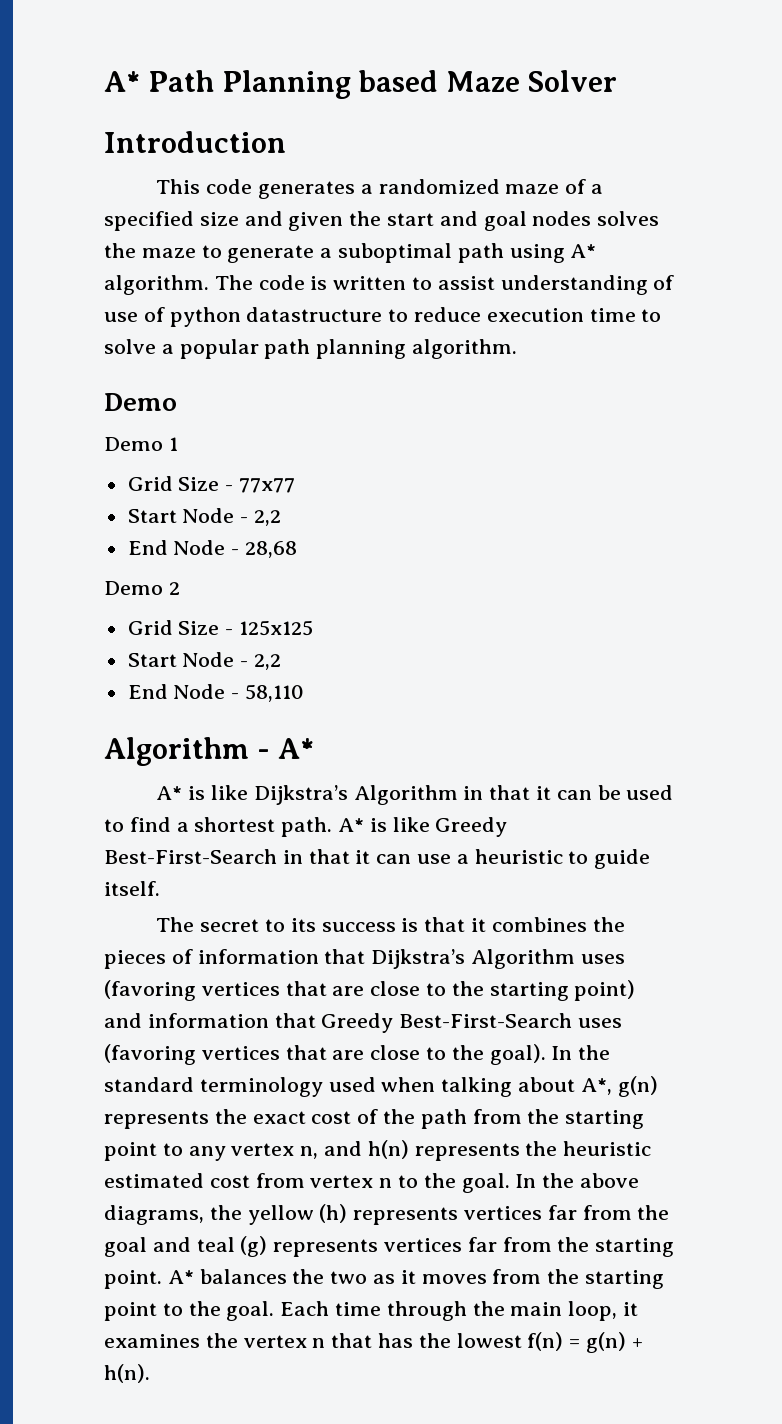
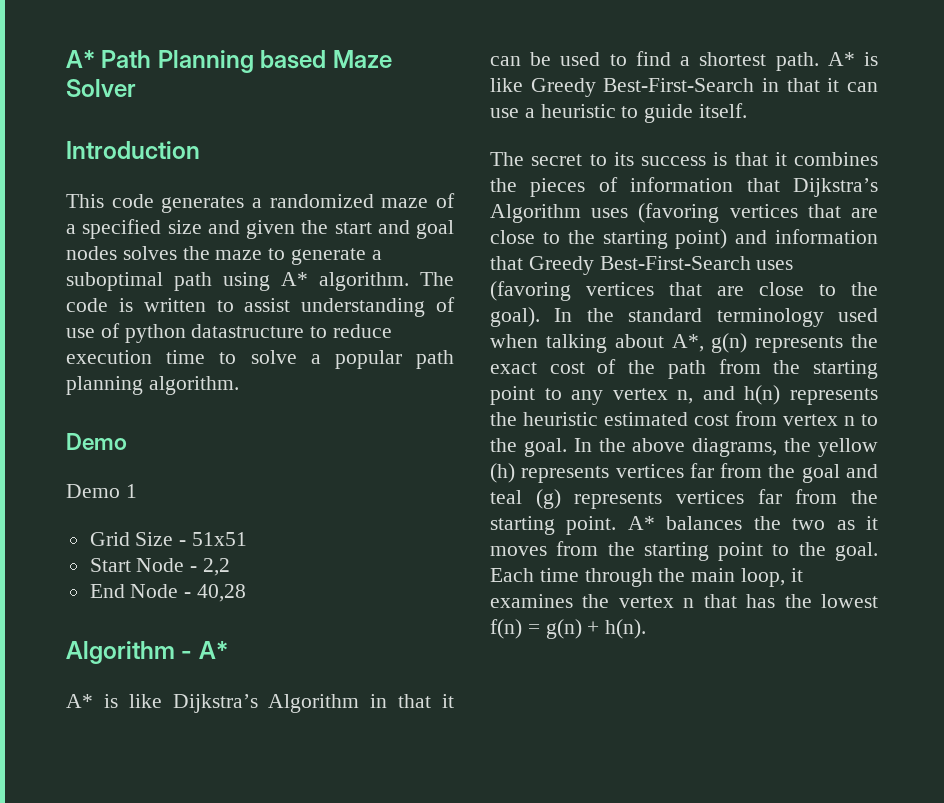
- Grid Size - 77x77
+ Grid Size - 51x51
  Start Node - 2,2
- End Node - 28,68
- Demo 2
- Grid Size - 125x125
- Start Node - 2,2
- End Node - 58,110
+ End Node - 40,28

